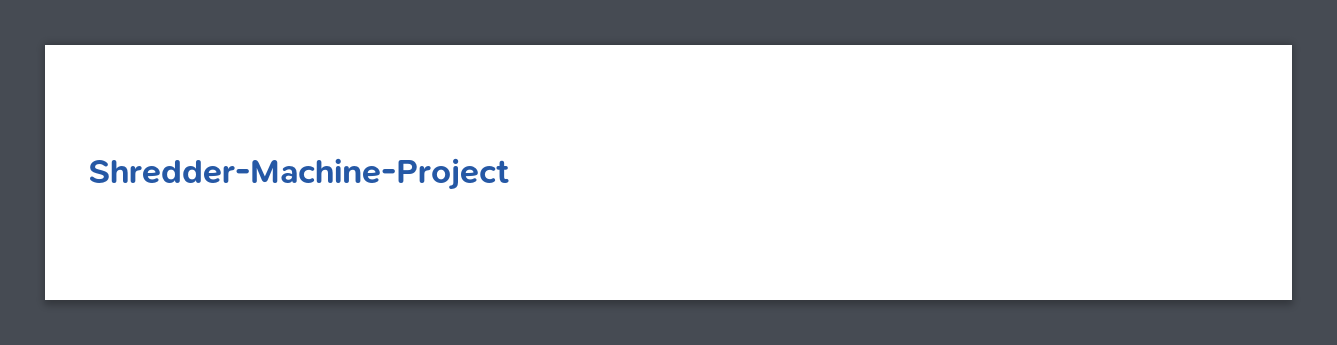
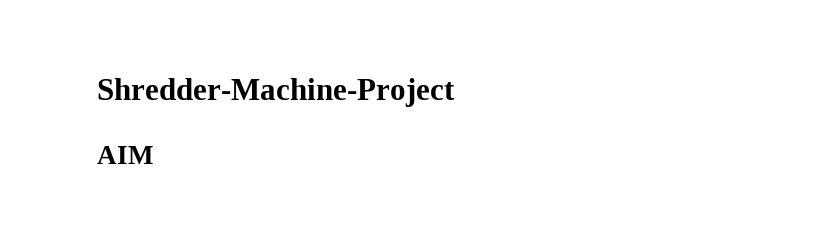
+ AIM

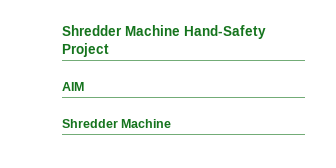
- Shredder-Machine-Project
+ Shredder Machine Hand-Safety Project
  AIM
+ Shredder Machine

